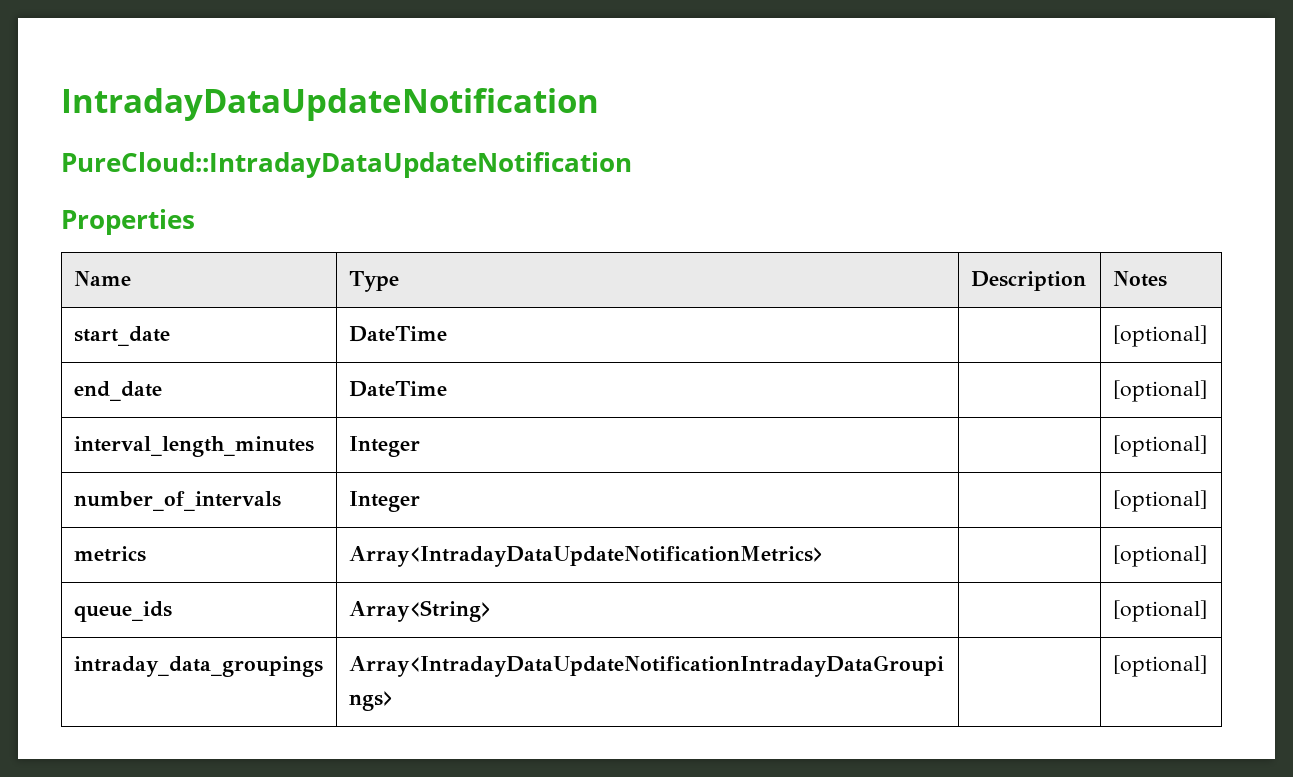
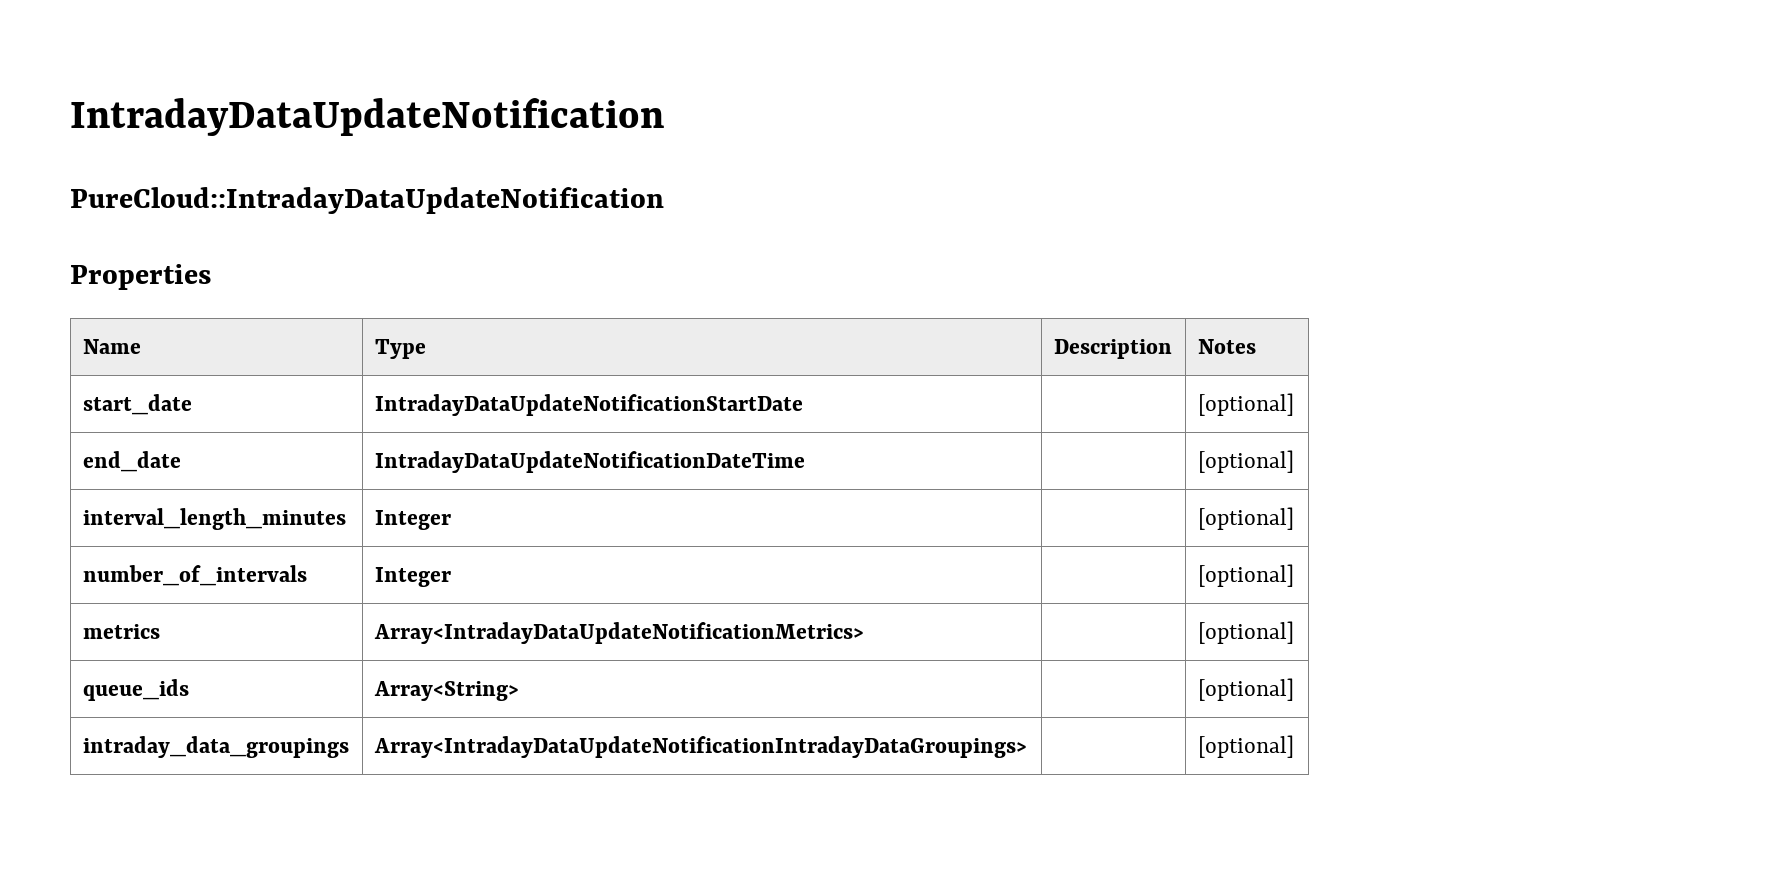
- start_date | DateTime | | [optional]
+ start_date | IntradayDataUpdateNotificationStartDate | | [optional]
- end_date | DateTime | | [optional]
+ end_date | IntradayDataUpdateNotificationDateTime | | [optional]

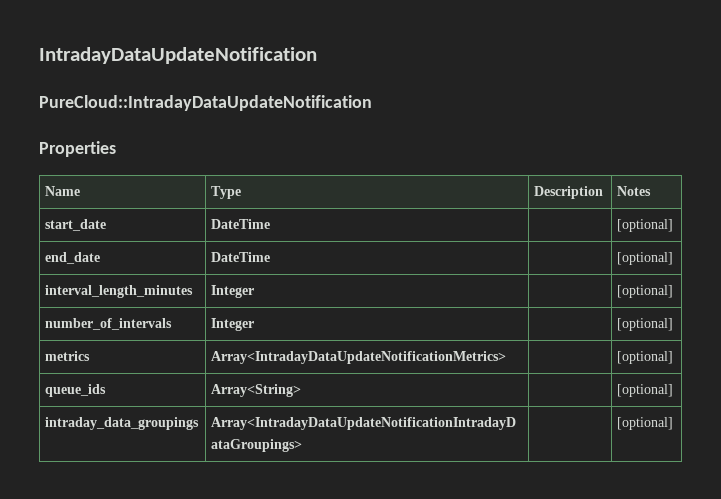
- start_date | IntradayDataUpdateNotificationStartDate | | [optional]
+ start_date | DateTime | | [optional]
- end_date | IntradayDataUpdateNotificationDateTime | | [optional]
+ end_date | DateTime | | [optional]

